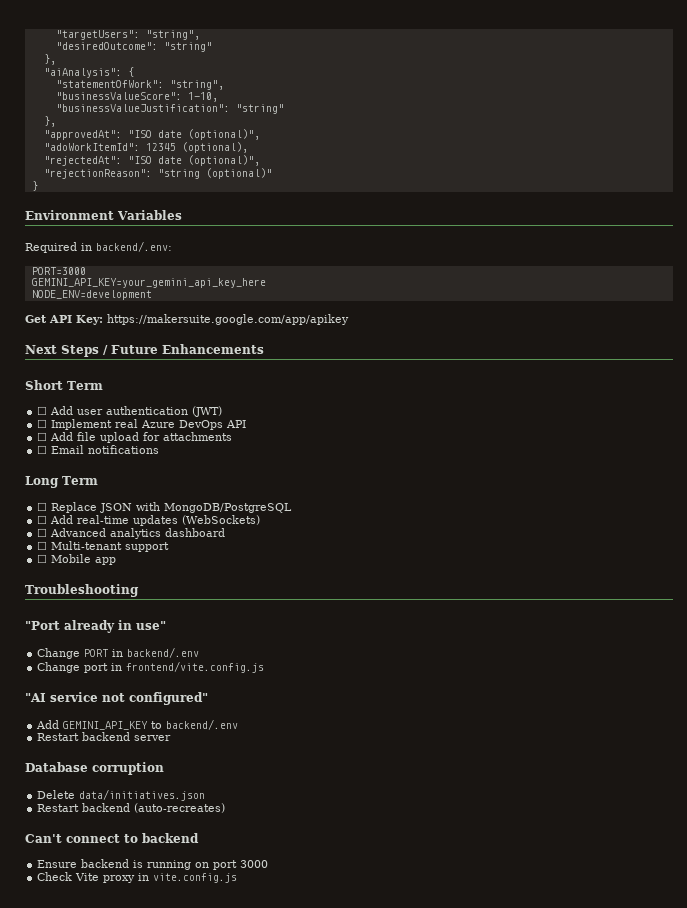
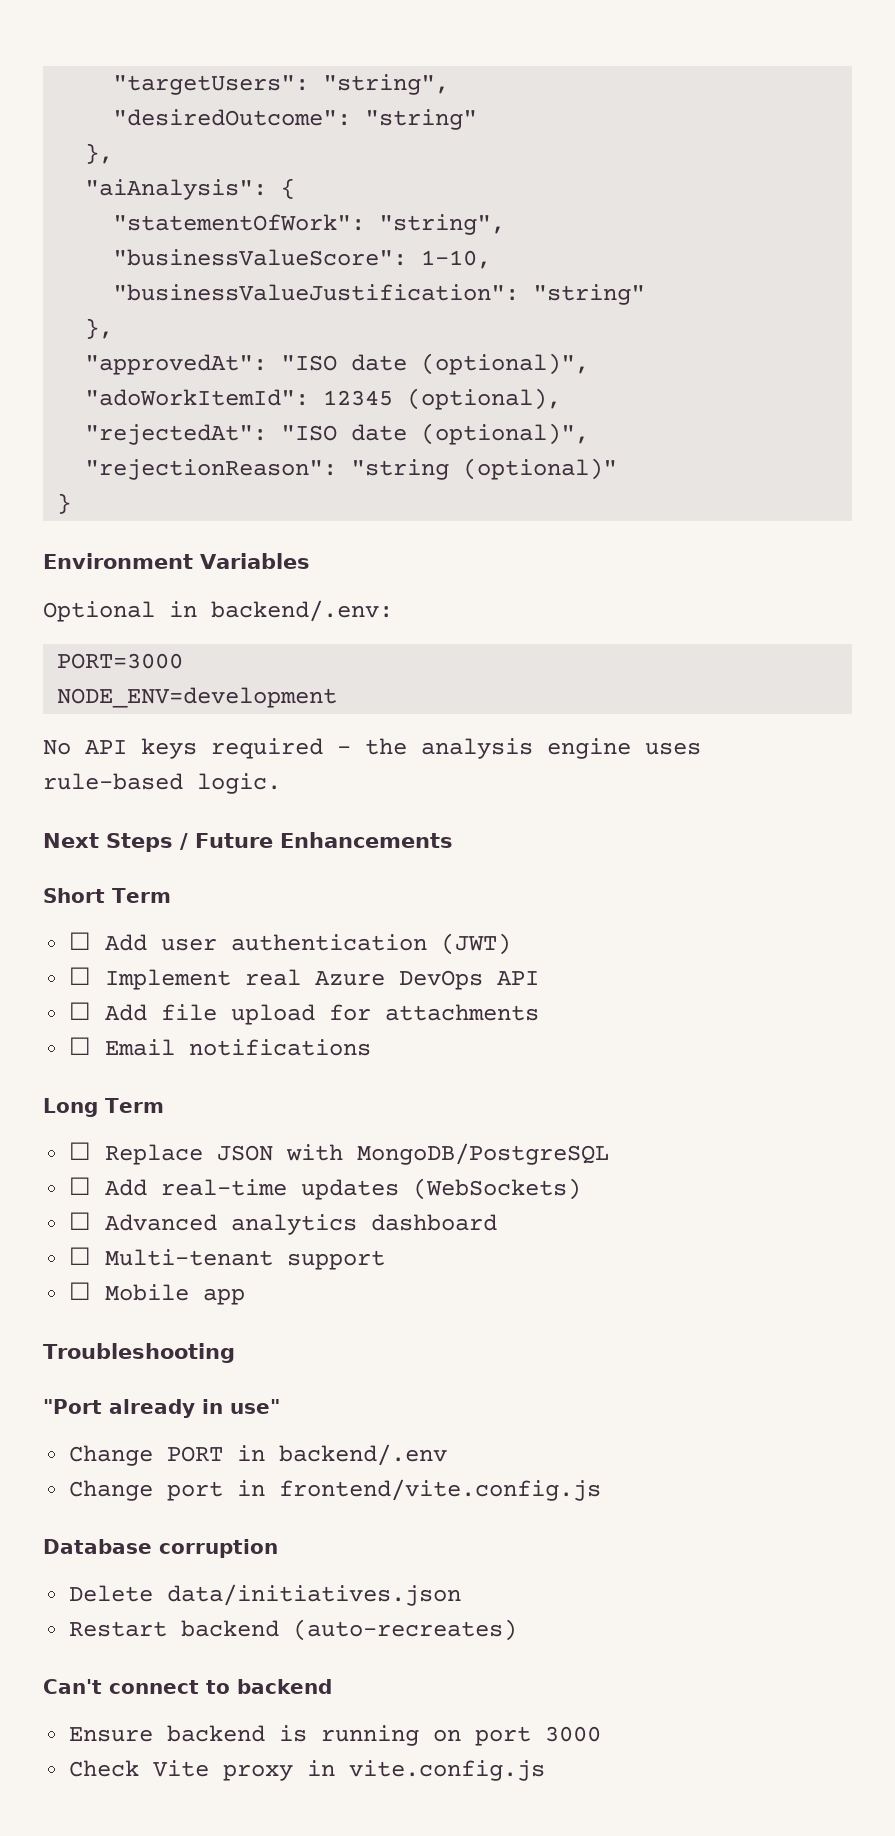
- Required in backend/.env:
+ Optional in backend/.env:
- GEMINI_API_KEY=your_gemini_api_key_here
- Get API Key: https://makersuite.google.com/app/apikey
+ No API keys required - the analysis engine uses rule-based logic.
- "AI service not configured"
- Add GEMINI_API_KEY to backend/.env
- Restart backend server

